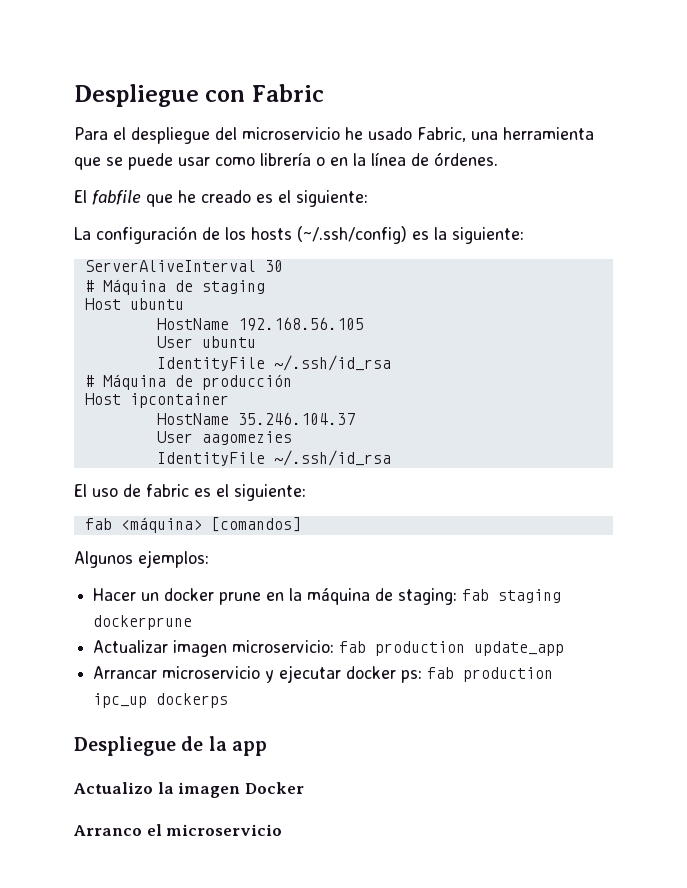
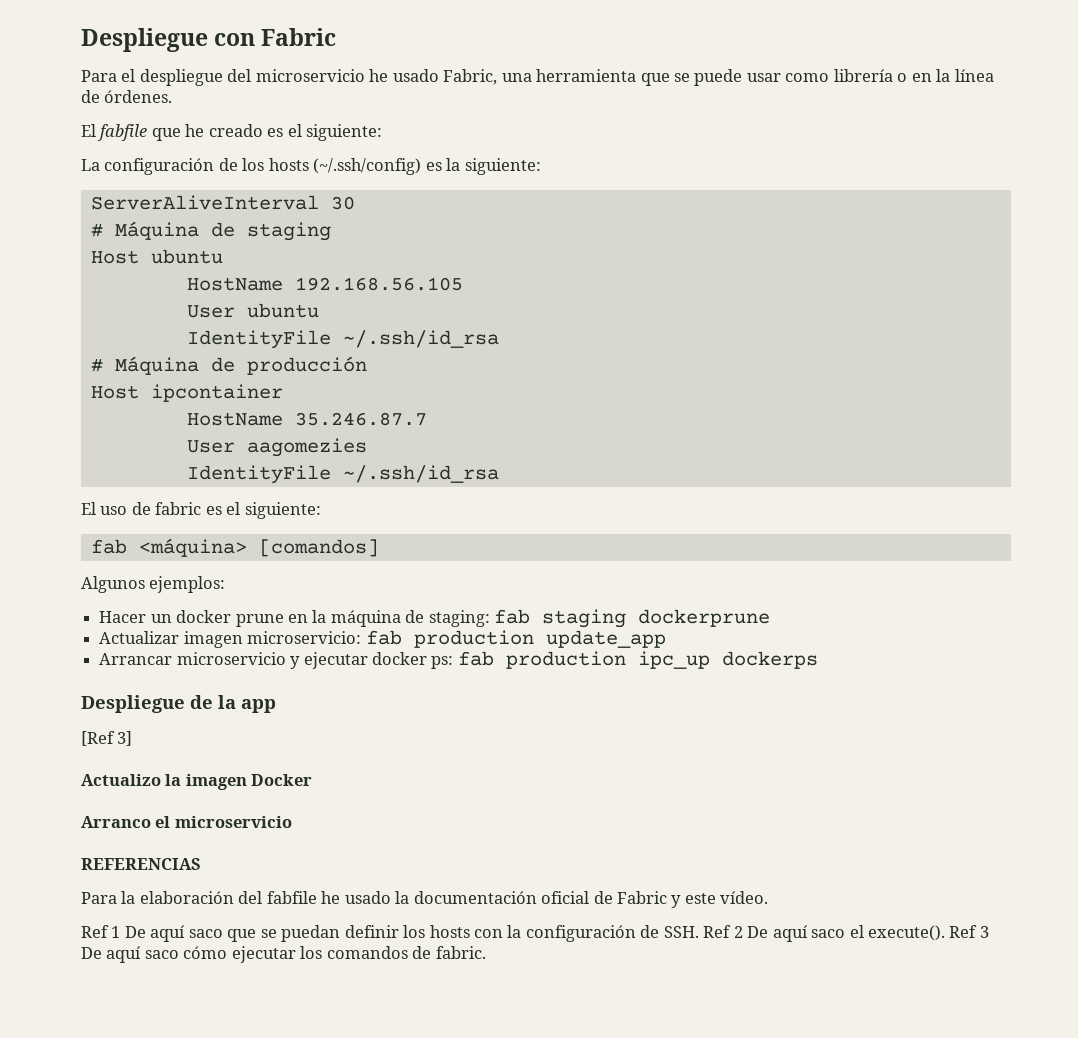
- HostName 35.246.104.37
+ HostName 35.246.87.7
+ [Ref 3]
+ REFERENCIAS
+ Para la elaboración del fabfile he usado la documentación oficial de Fabric y este vídeo.
+ Ref 1 De aquí saco que se puedan definir los hosts con la configuración de SSH. Ref 2 De aquí saco el execute(). Ref 3 De aquí saco cómo ejecutar los comandos de fabric.

